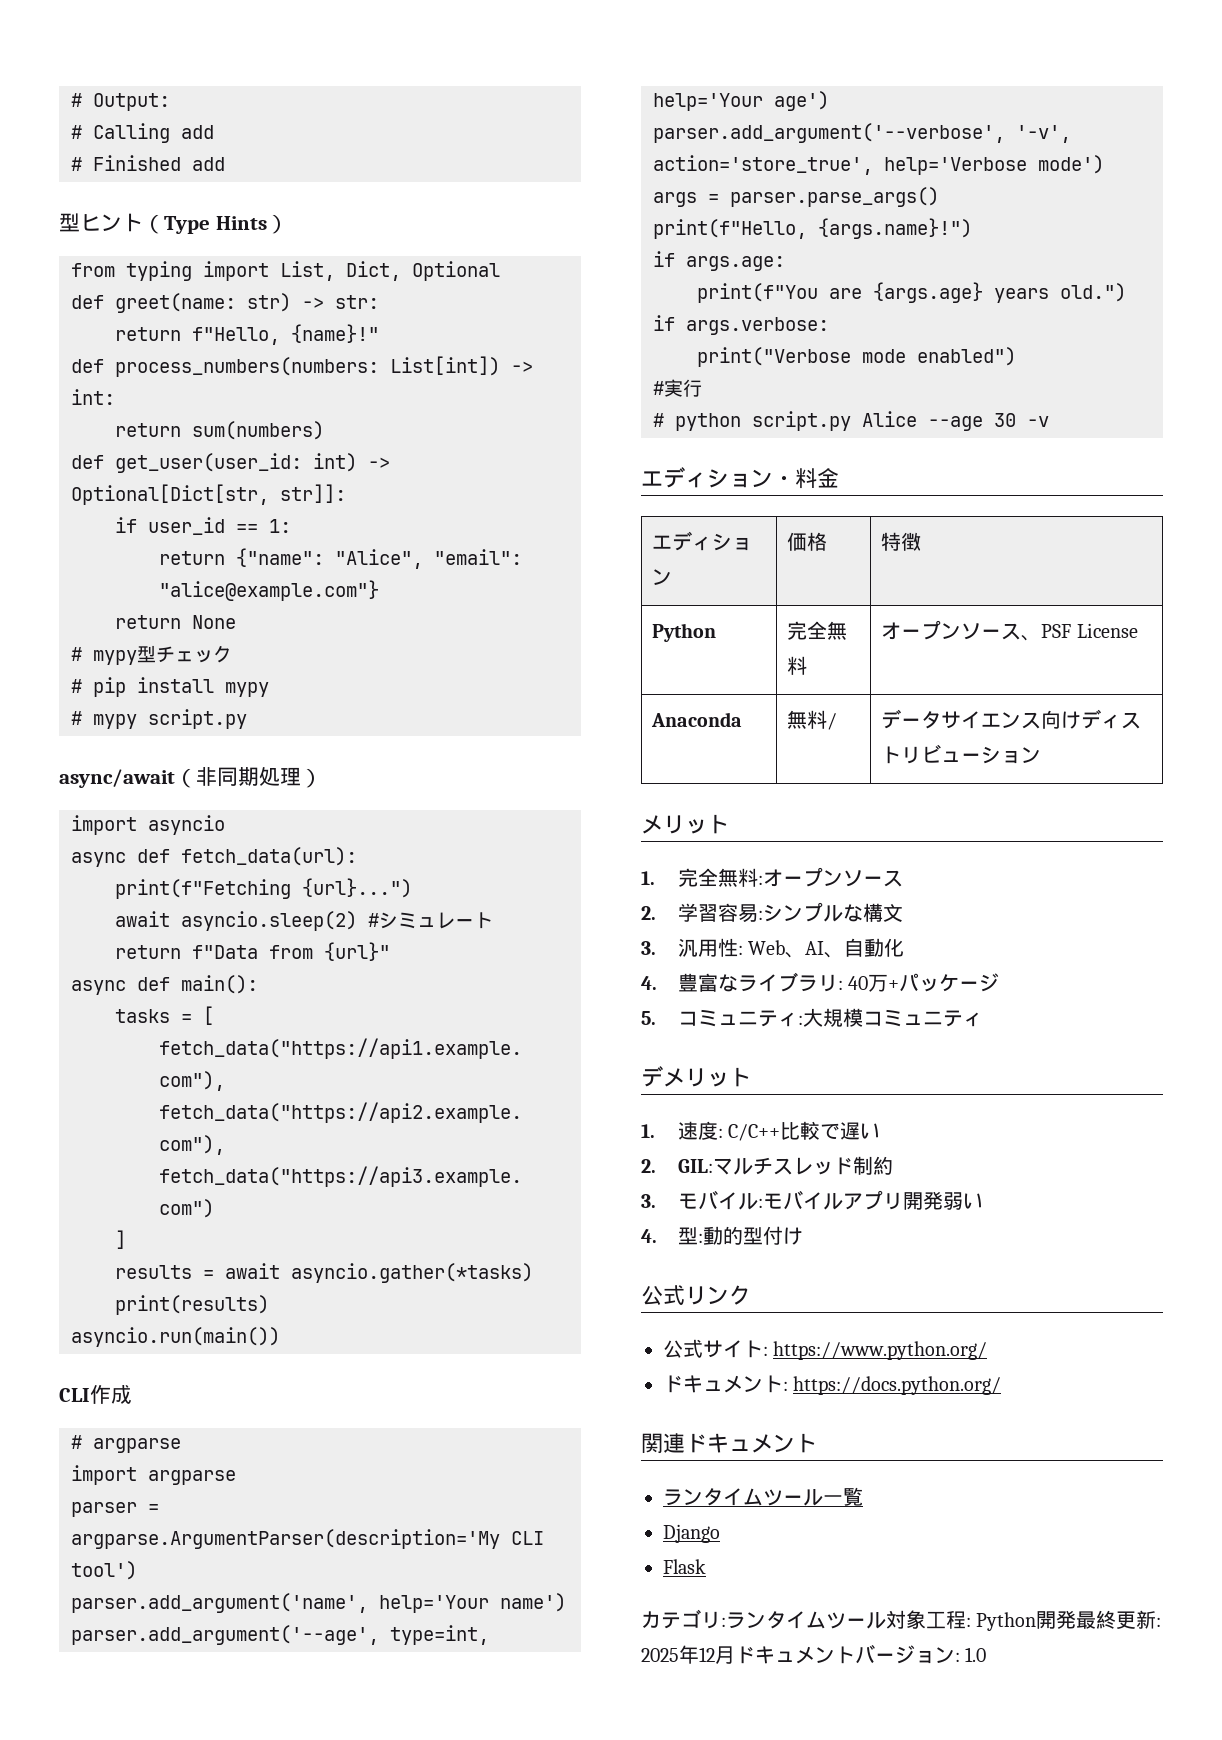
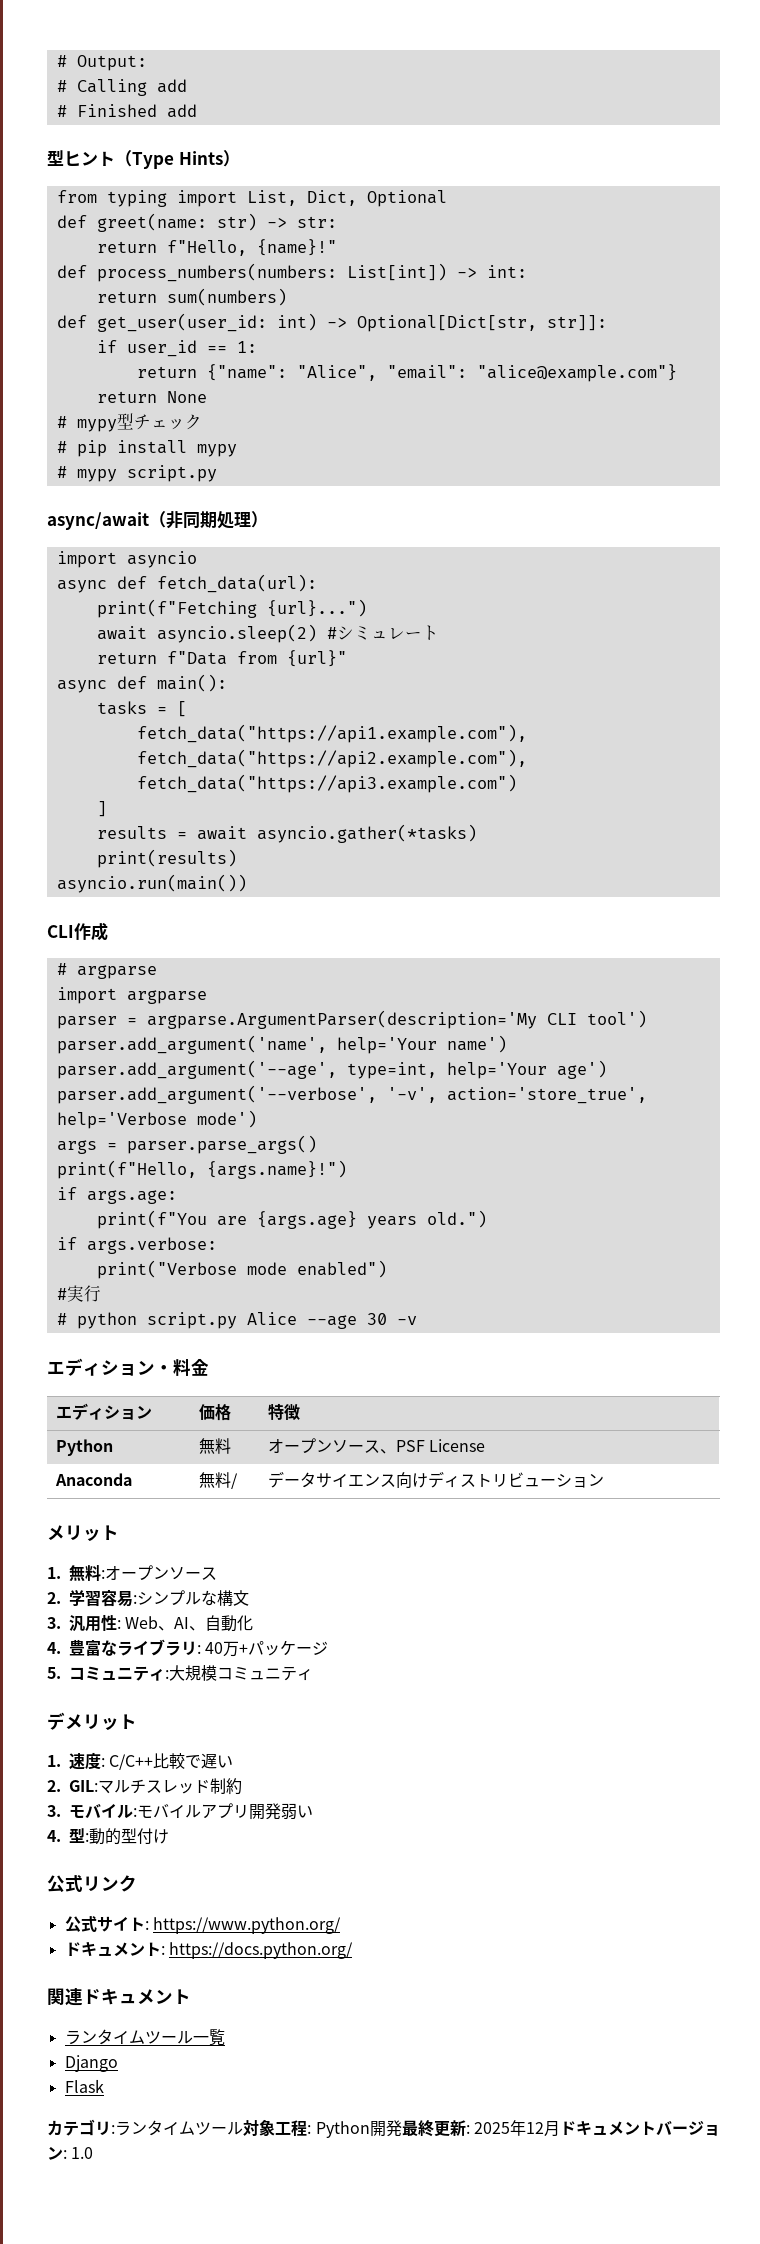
- Python | 完全無料 | オープンソース、PSF License
+ Python | 無料 | オープンソース、PSF License
- 1.完全無料:オープンソース
+ 1.無料:オープンソース

